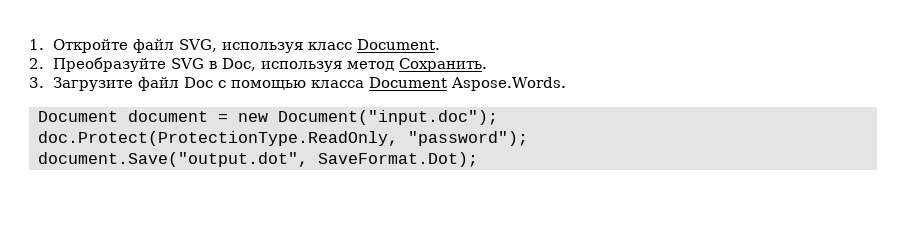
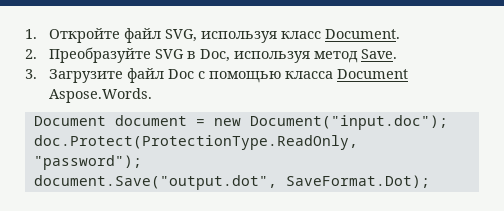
- 2. Преобразуйте SVG в Doc, используя метод Сохранить.
+ 2. Преобразуйте SVG в Doc, используя метод Save.

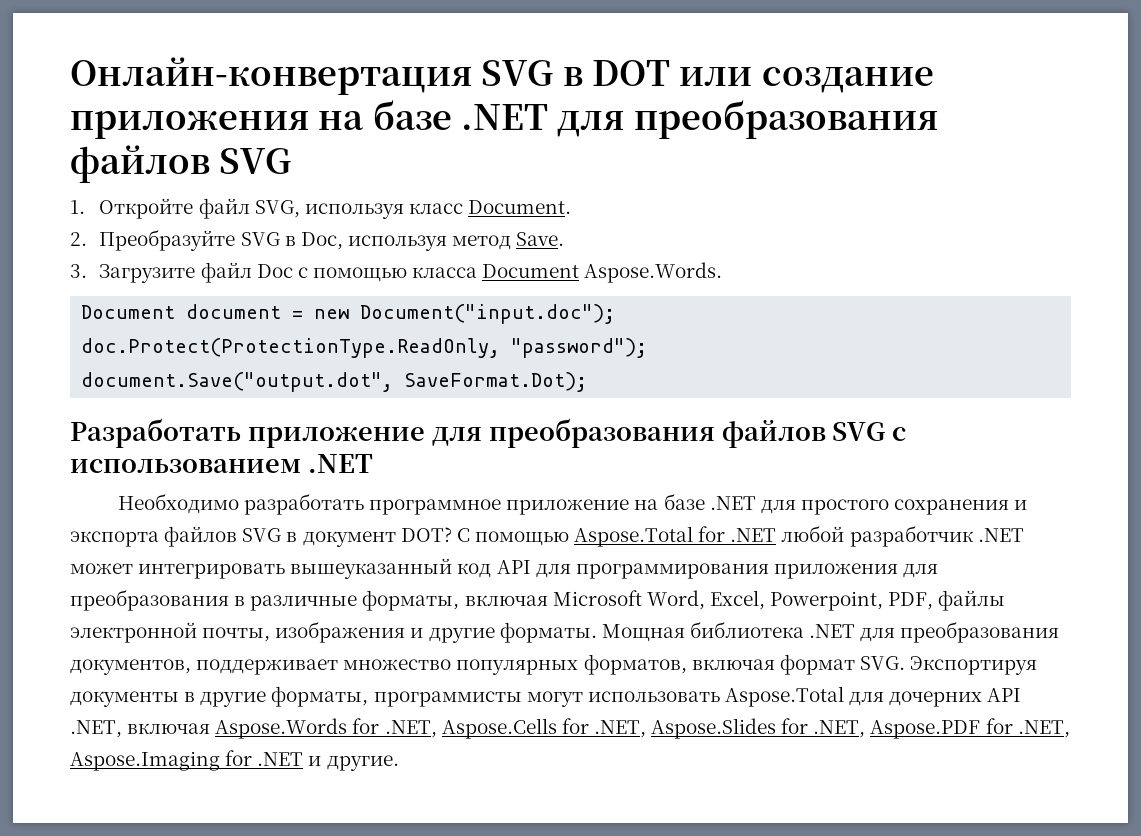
+ Онлайн-конвертация SVG в DOT или создание приложения на базе .NET для преобразования файлов SVG
+ Разработать приложение для преобразования файлов SVG с использованием .NET
+ Необходимо разработать программное приложение на базе .NET для простого сохранения и экспорта файлов SVG в документ DOT? С помощью Aspose.Total for .NET любой разработчик .NET может интегрировать вышеуказанный код API для программирования приложения для преобразования в различные форматы, включая Microsoft Word, Excel, Powerpoint, PDF, файлы электронной почты, изображения и другие форматы. Мощная библиотека .NET для преобразования документов, поддерживает множество популярных форматов, включая формат SVG. Экспортируя документы в другие форматы, программисты могут использовать Aspose.Total для дочерних API .NET, включая Aspose.Words for .NET, Aspose.Cells for .NET, Aspose.Slides for .NET, Aspose.PDF for .NET, Aspose.Imaging for .NET и другие.

